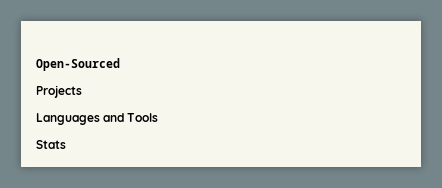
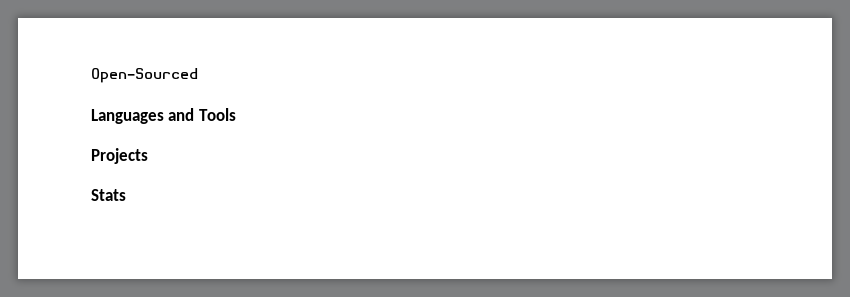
- Projects
+ Projects

